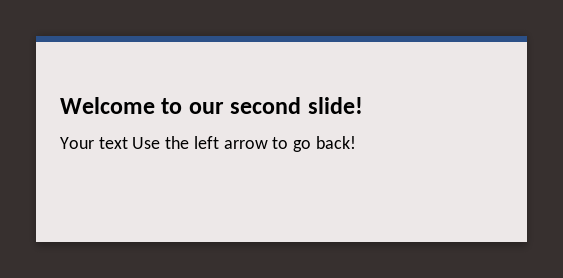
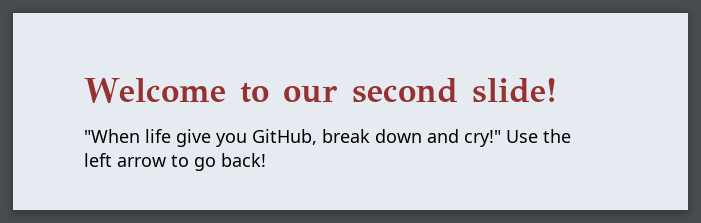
- Your text Use the left arrow to go back!
+ "When life give you GitHub, break down and cry!" Use the left arrow to go back!

